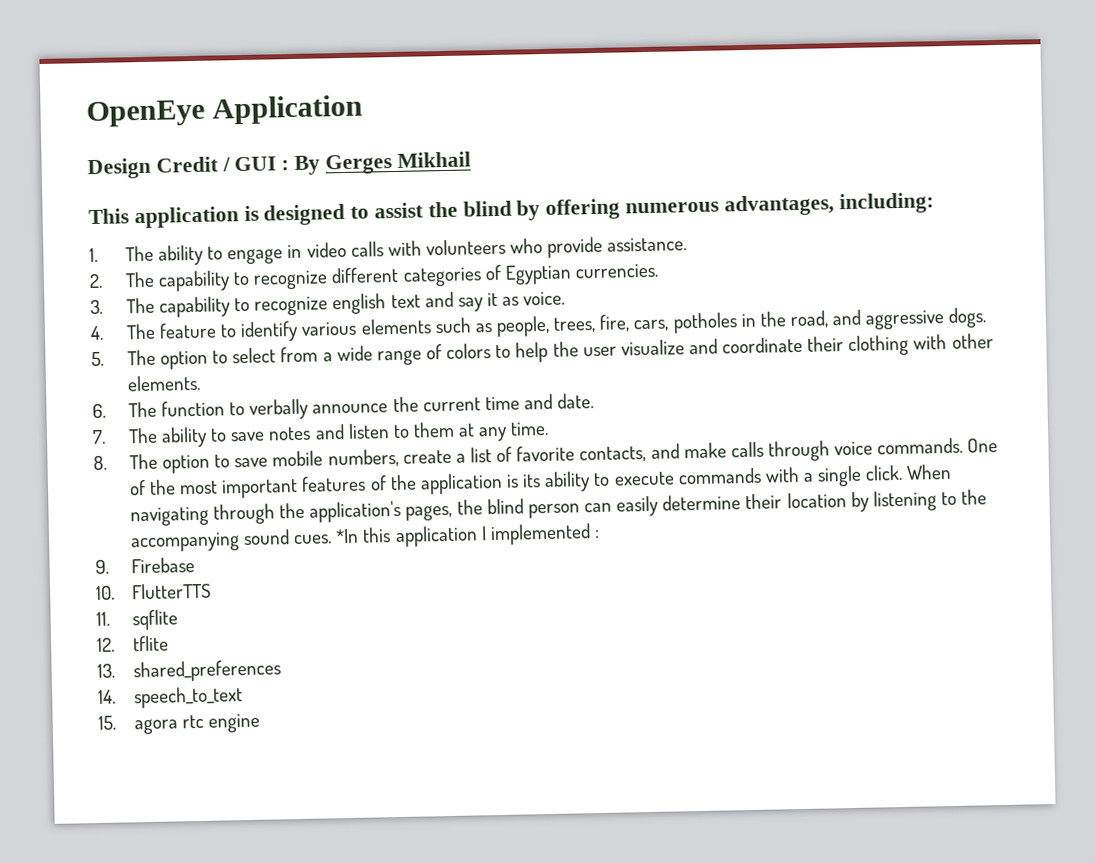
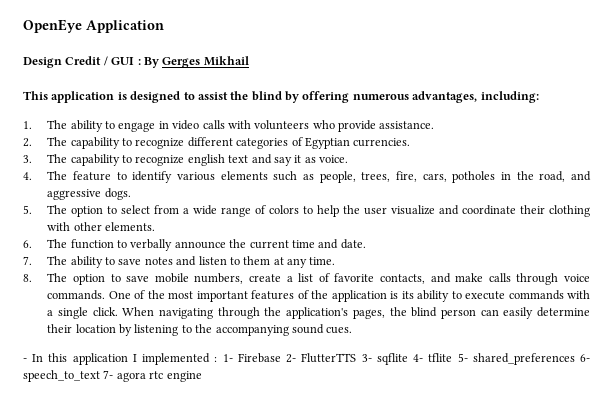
- When navigating through the application's pages, the blind person can easily determine their location by listening to the accompanying sound cues. *In this application I implemented :
- 9. Firebase
- 10. FlutterTTS
- 11. sqflite
- 12. tflite
- 13. shared_preferences
- 14. speech_to_text
- 15. agora rtc engine
+ When navigating through the application's pages, the blind person can easily determine their location by listening to the accompanying sound cues.
+ - In this application I implemented : 1- Firebase 2- FlutterTTS 3- sqflite 4- tflite 5- shared_preferences 6- speech_to_text 7- agora rtc engine

